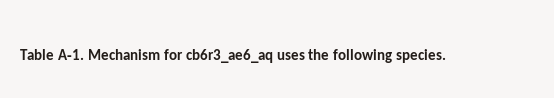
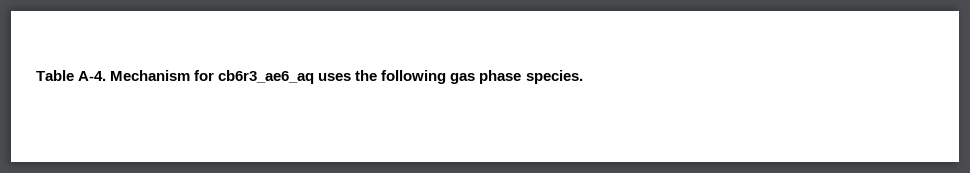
- Table A‑1. Mechanism for cb6r3_ae6_aq uses the following species.
+ Table A‑4. Mechanism for cb6r3_ae6_aq uses the following gas phase species.

